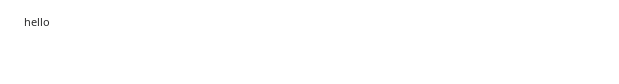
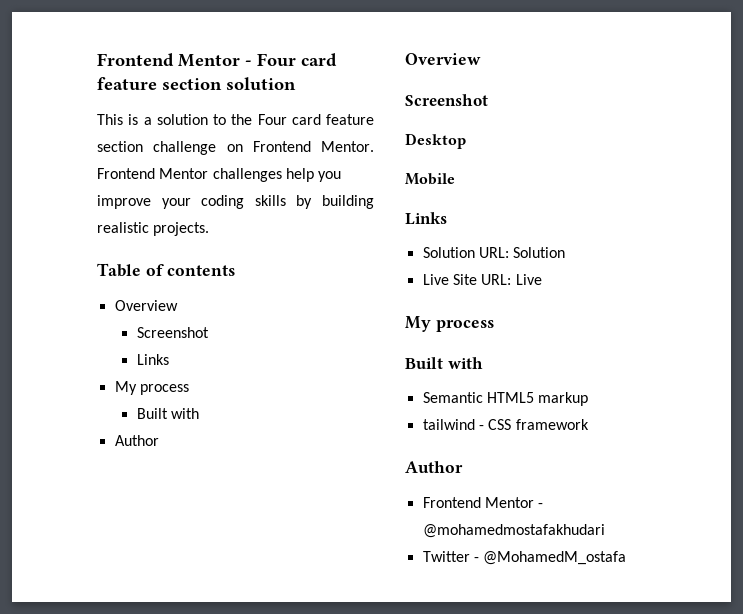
- hello
+ Frontend Mentor - Four card feature section solution
+ This is a solution to the Four card feature section challenge on Frontend Mentor. Frontend Mentor challenges help you improve your coding skills by building realistic projects.
+ Table of contents
+ Overview
+ Screenshot
+ Links
+ My process
+ Built with
+ Author
+ Overview
+ Screenshot
+ Desktop
+ Mobile
+ Links
+ Solution URL: Solution
+ Live Site URL: Live
+ My process
+ Built with
+ Semantic HTML5 markup
+ tailwind - CSS framework
+ Author
+ Frontend Mentor - @mohamedmostafakhudari
+ Twitter - @MohamedM_ostafa

